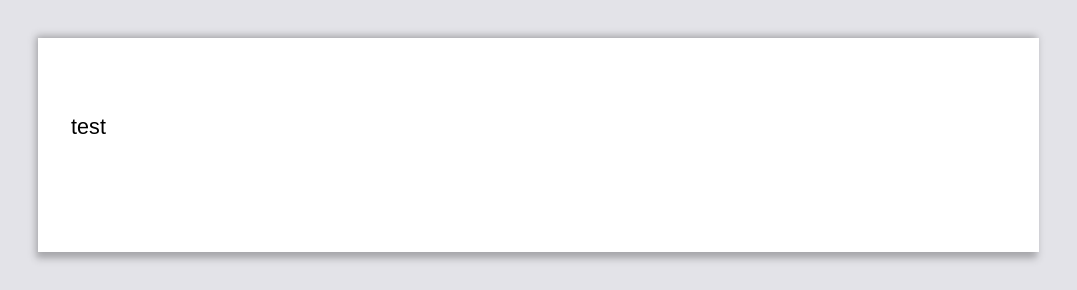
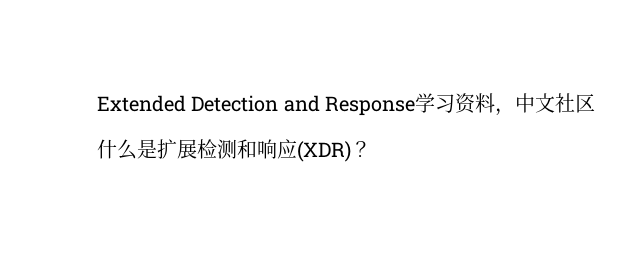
- test
+ Extended Detection and Response学习资料，中文社区
+ 什么是扩展检测和响应(XDR)？

